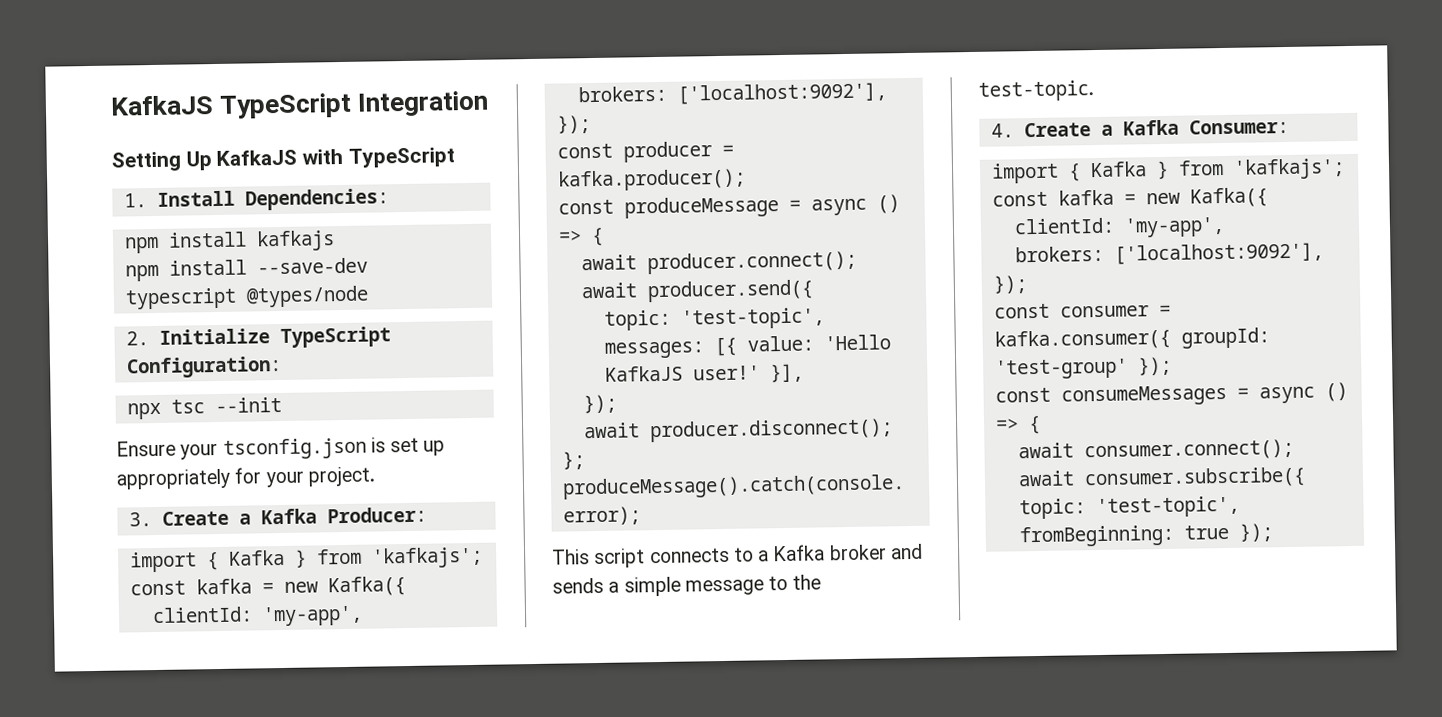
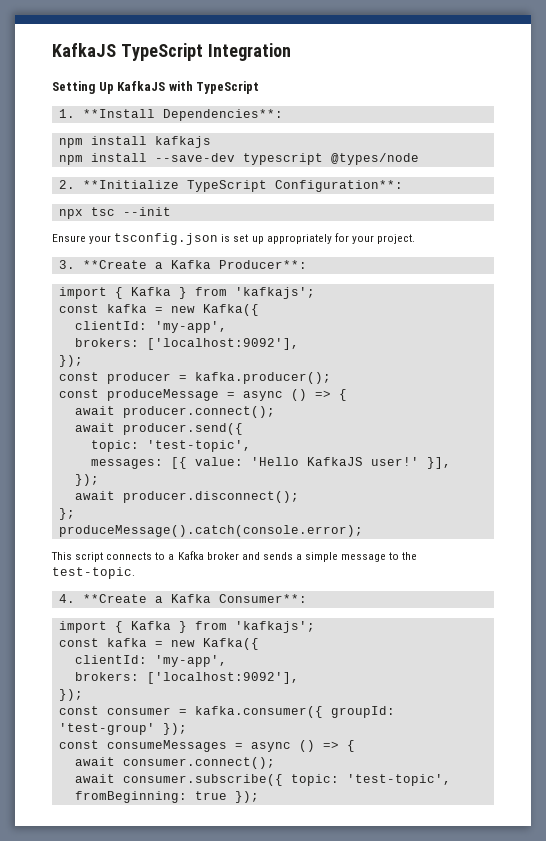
- 1. Install Dependencies:
+ 1. **Install Dependencies**:
- 2. Initialize TypeScript Configuration:
+ 2. **Initialize TypeScript Configuration**:
- 3. Create a Kafka Producer:
+ 3. **Create a Kafka Producer**:
- 4. Create a Kafka Consumer:
+ 4. **Create a Kafka Consumer**:

